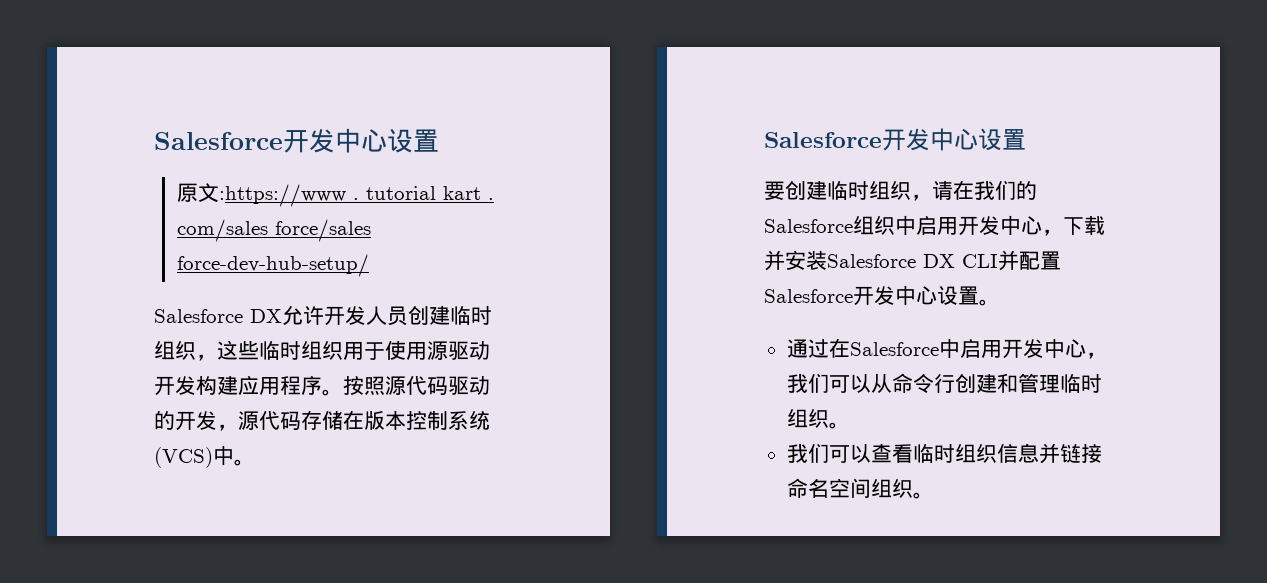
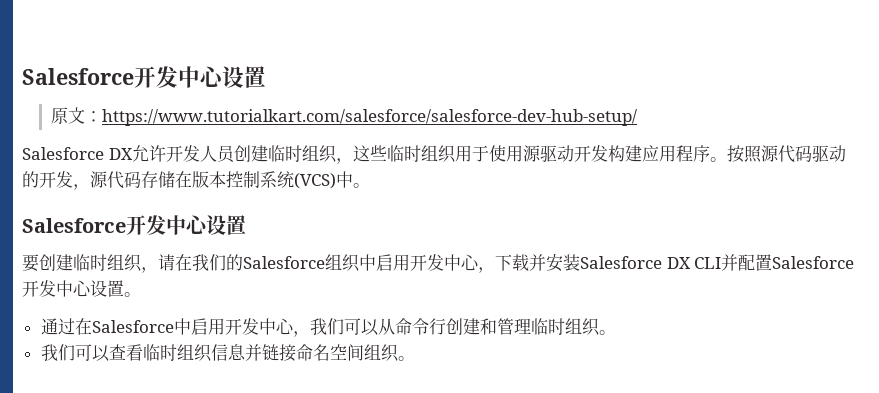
- 原文:https://www . tutorial kart . com/sales force/sales force-dev-hub-setup/
+ 原文：https://www.tutorialkart.com/salesforce/salesforce-dev-hub-setup/

